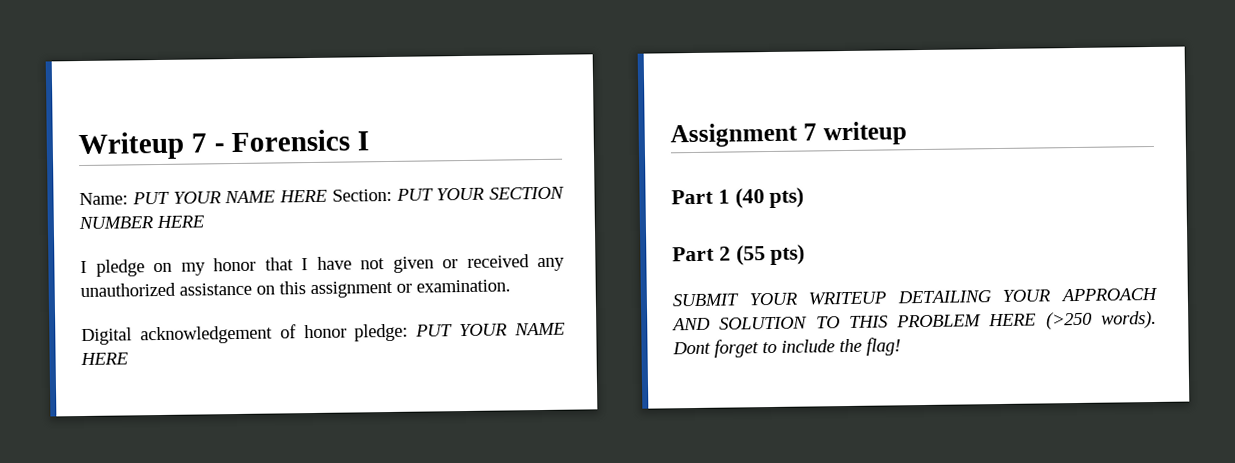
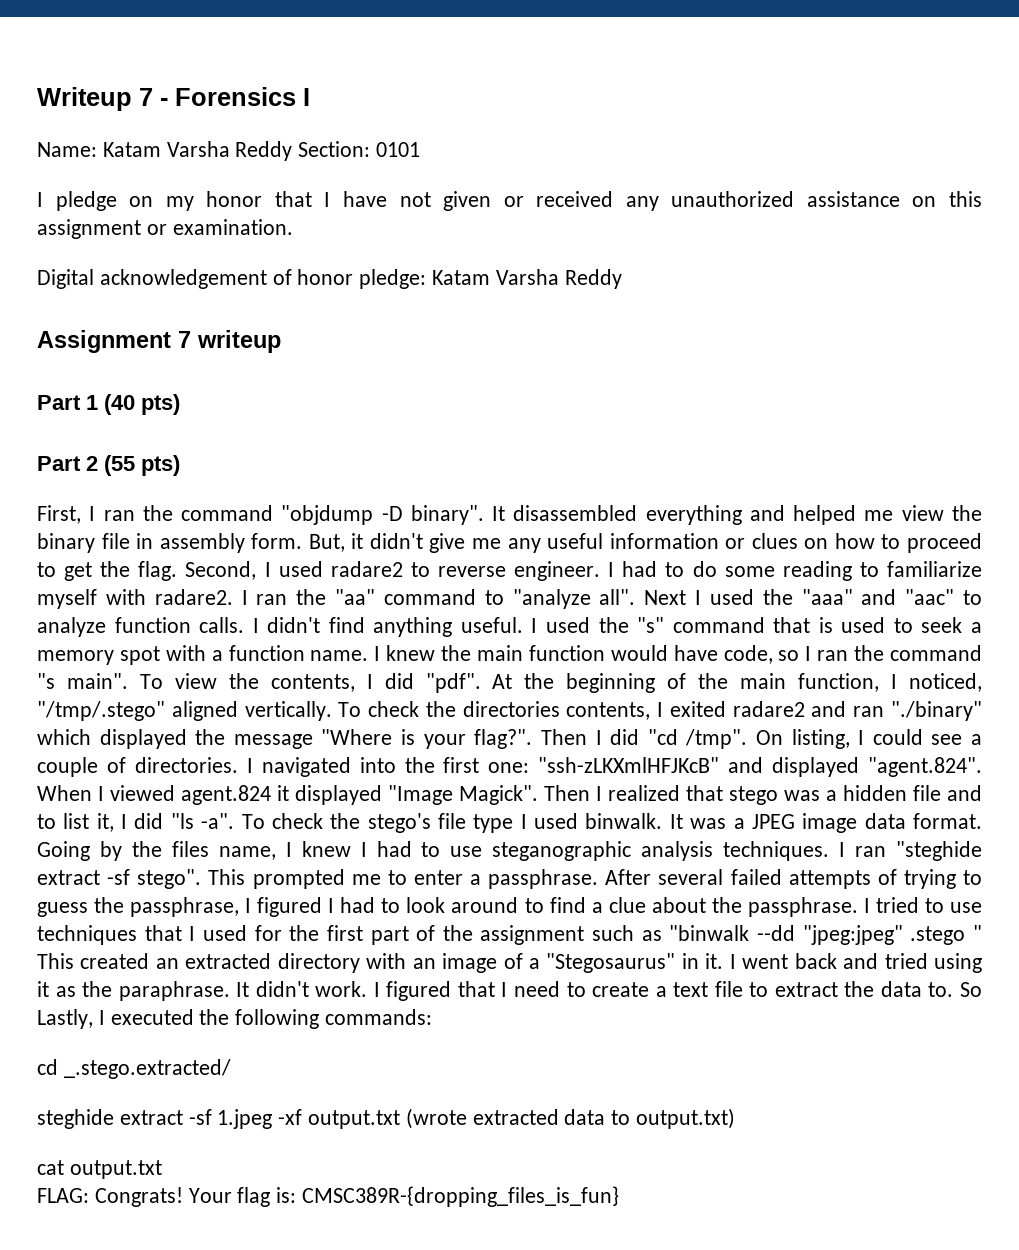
- Name: PUT YOUR NAME HERE Section: PUT YOUR SECTION NUMBER HERE
+ Name: Katam Varsha Reddy Section: 0101
- Digital acknowledgement of honor pledge: PUT YOUR NAME HERE
+ Digital acknowledgement of honor pledge: Katam Varsha Reddy
- SUBMIT YOUR WRITEUP DETAILING YOUR APPROACH AND SOLUTION TO THIS PROBLEM HERE (>250 words). Dont forget to include the flag!
+ First, I ran the command "objdump -D binary". It disassembled everything and helped me view the binary file in assembly form. But, it didn't give me any useful information or clues on how to proceed to get the flag. Second, I used radare2 to reverse engineer. I had to do some reading to familiarize myself with radare2. I ran the "aa" command to "analyze all". Next I used the "aaa" and "aac" to analyze function calls. I didn't find anything useful. I used the "s" command that is used to seek a memory spot with a function name. I knew the main function would have code, so I ran the command "s main". To view the contents, I did "pdf". At the beginning of the main function, I noticed, "/tmp/.stego" aligned vertically. To check the directories contents, I exited radare2 and ran "./binary" which displayed the message "Where is your flag?". Then I did "cd /tmp". On listing, I could see a couple of directories. I navigated into the first one: "ssh-zLKXmlHFJKcB" and displayed "agent.824". When I viewed agent.824 it displayed "Image Magick". Then I realized that stego was a hidden file and to list it, I did "ls -a". To check the stego's file type I used binwalk. It was a JPEG image data format. Going by the files name, I knew I had to use steganographic analysis techniques. I ran "steghide extract -sf stego". This prompted me to enter a passphrase. After several failed attempts of trying to guess the passphrase, I figured I had to look around to find a clue about the passphrase. I tried to use techniques that I used for the first part of the assignment such as "binwalk --dd "jpeg:jpeg" .stego " This created an extracted directory with an image of a "Stegosaurus" in it. I went back and tried using it as the paraphrase. It didn't work. I figured that I need to create a text file to extract the data to. So Lastly, I executed the following commands:
+ cd _.stego.extracted/
+ steghide extract -sf 1.jpeg -xf output.txt (wrote extracted data to output.txt)
+ cat output.txt
+ FLAG: Congrats! Your flag is: CMSC389R-{dropping_files_is_fun}

